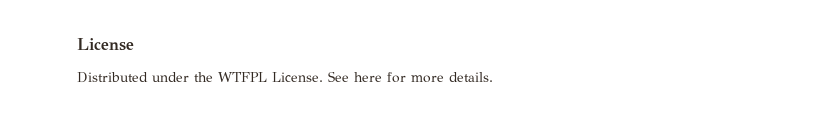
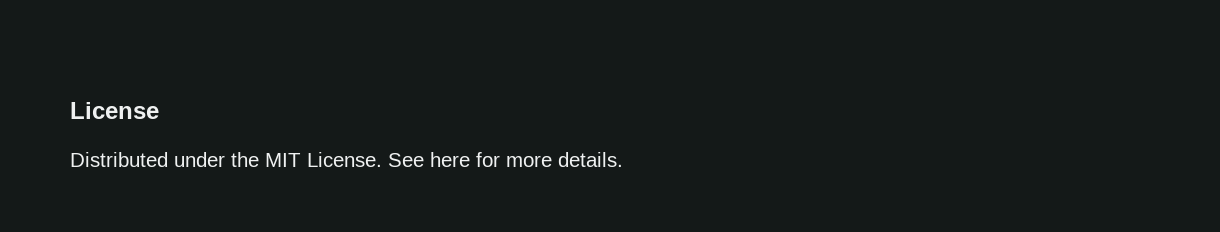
- Distributed under the WTFPL License.
+ Distributed under the MIT License.

